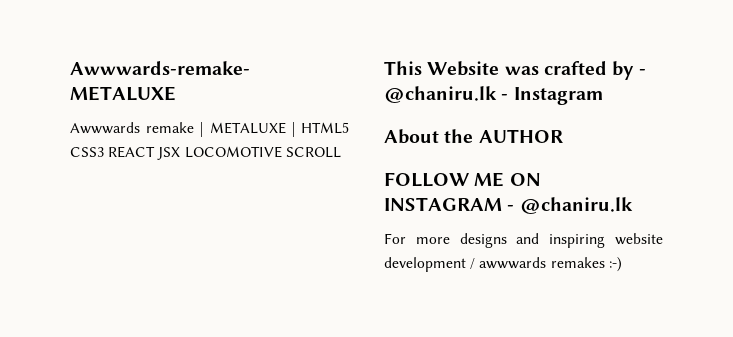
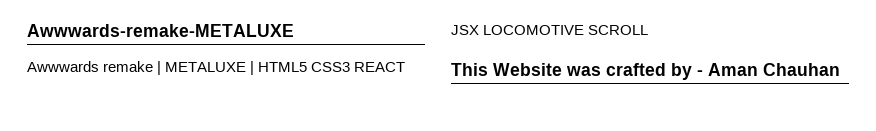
- This Website was crafted by - @chaniru.lk - Instagram
- About the AUTHOR
- FOLLOW ME ON INSTAGRAM - @chaniru.lk
- For more designs and inspiring website development / awwwards remakes :-)
+ This Website was crafted by - Aman Chauhan

